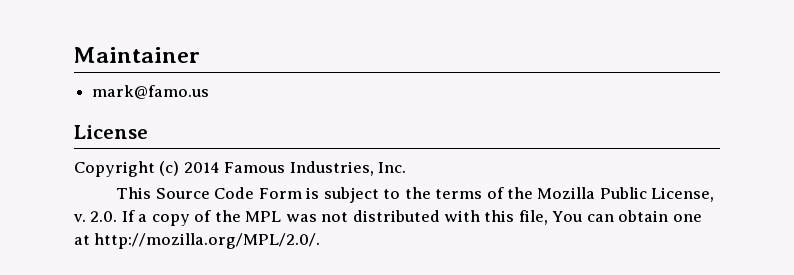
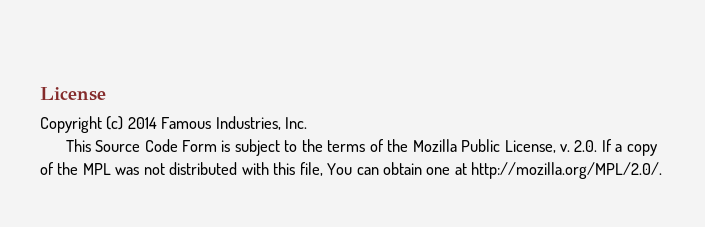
- Maintainer
- mark@famo.us

